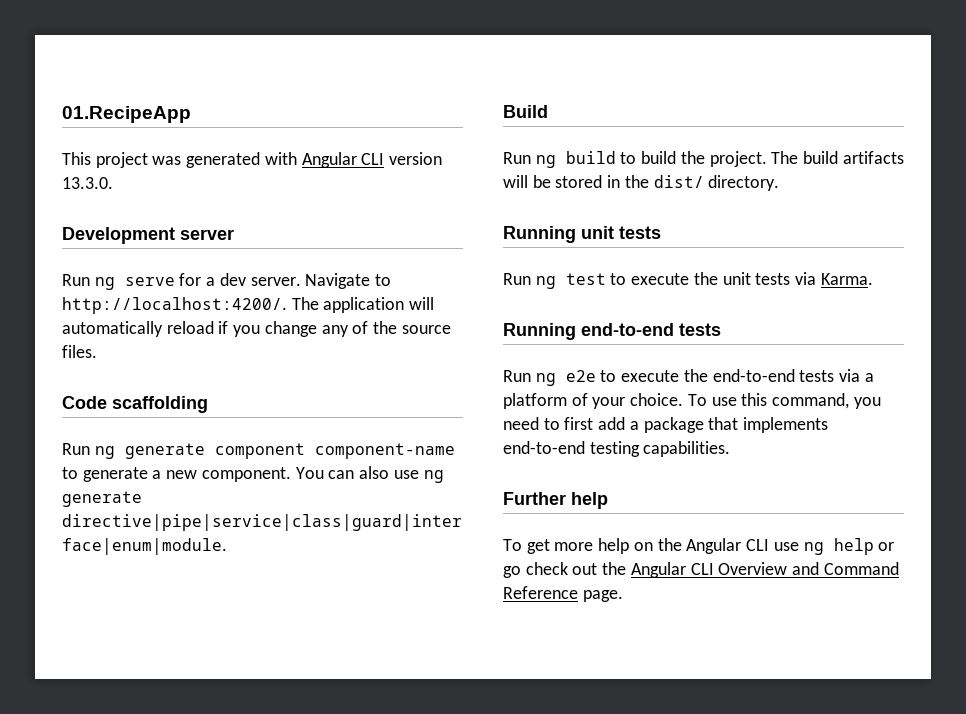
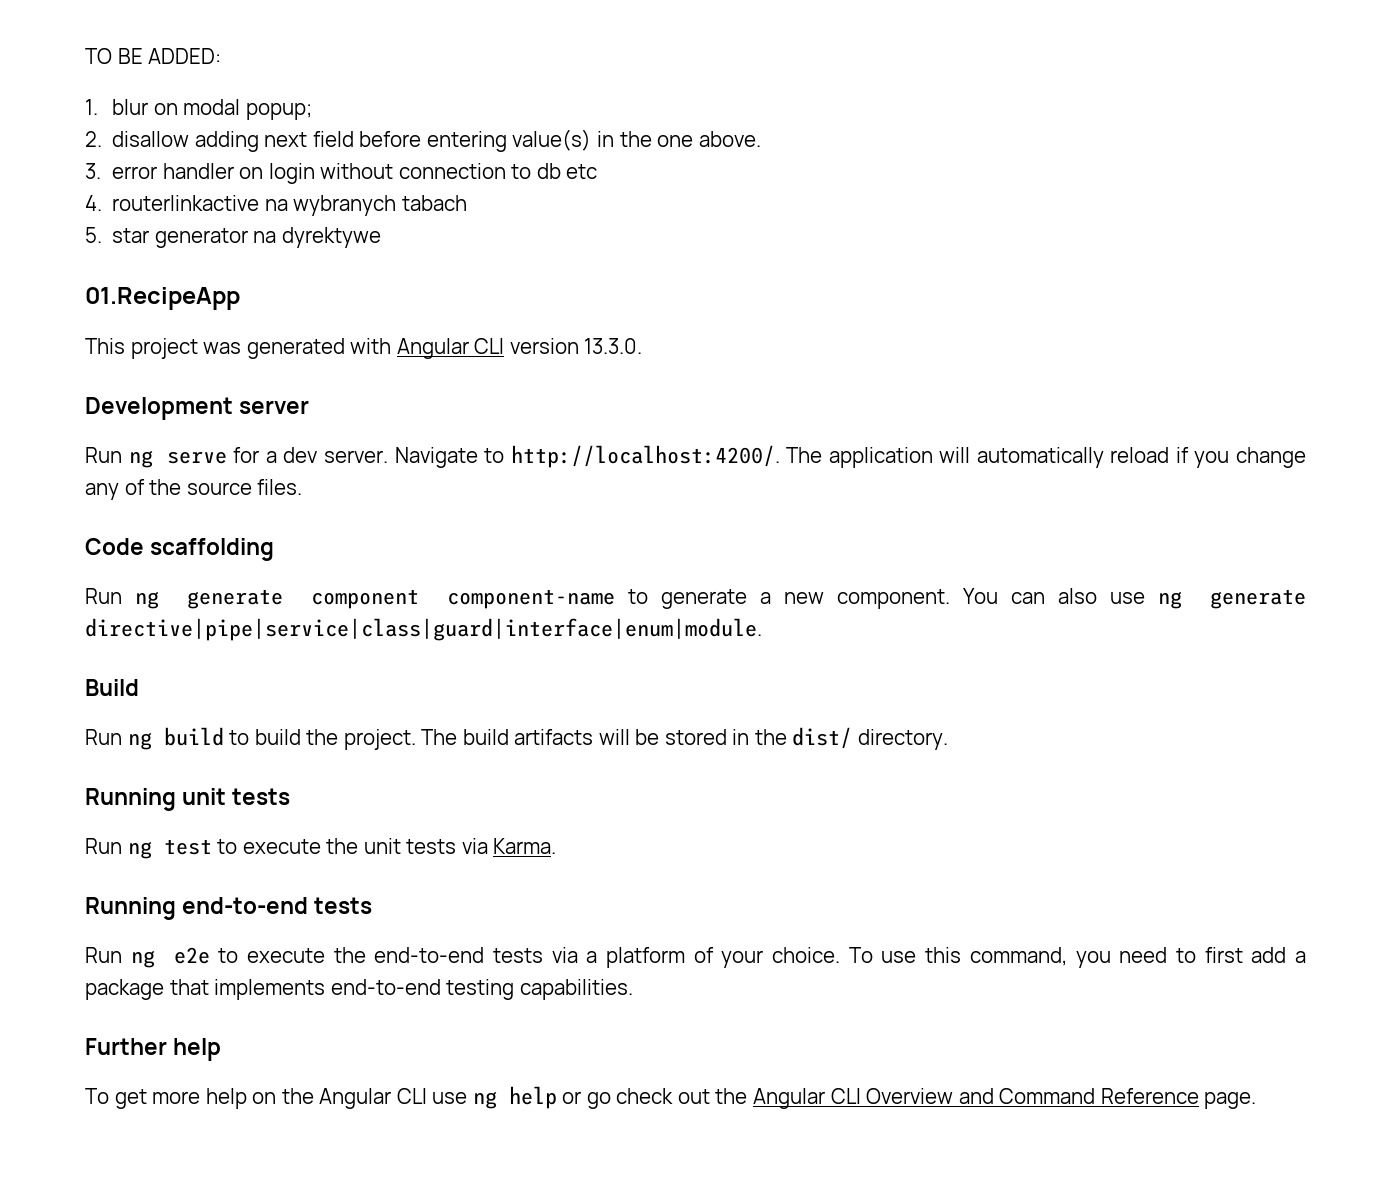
+ TO BE ADDED:
+ 1. blur on modal popup;
+ 2. disallow adding next field before entering value(s) in the one above.
+ 3. error handler on login without connection to db etc
+ 4. routerlinkactive na wybranych tabach
+ 5. star generator na dyrektywe

